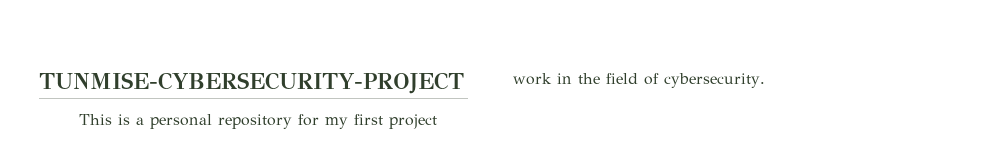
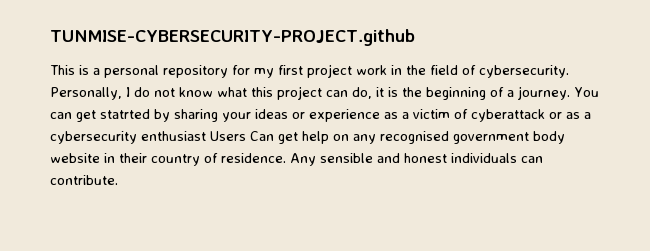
- TUNMISE-CYBERSECURITY-PROJECT
+ TUNMISE-CYBERSECURITY-PROJECT.github
+ Personally, I do not know what this project can do, it is the beginning of a journey. You can get statrted by sharing your ideas or experience as a victim of cyberattack or as a cybersecurity enthusiast Users Can get help on any recognised government body website in their country of residence. Any sensible and honest individuals can contribute.

